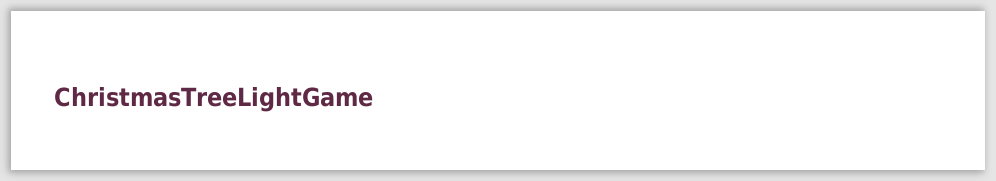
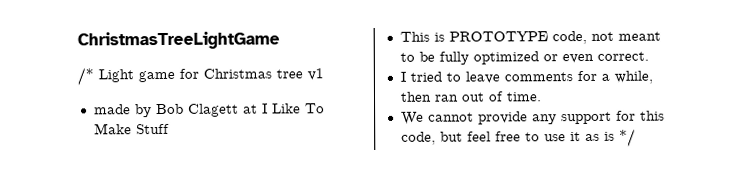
+ /* Light game for Christmas tree v1
+ made by Bob Clagett at I Like To Make Stuff
+ This is PROTOTYPE code, not meant to be fully optimized or even correct.
+ I tried to leave comments for a while, then ran out of time.
+ We cannot provide any support for this code, but feel free to use it as is */

